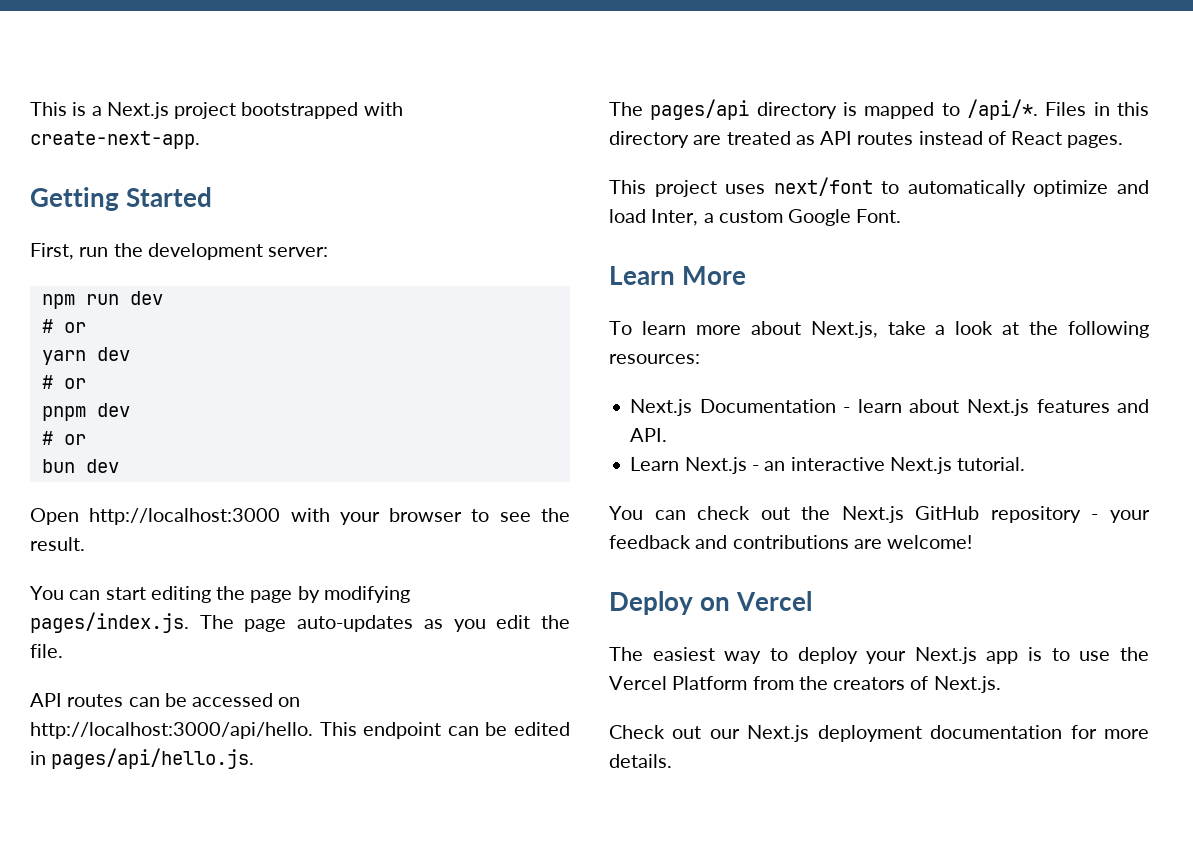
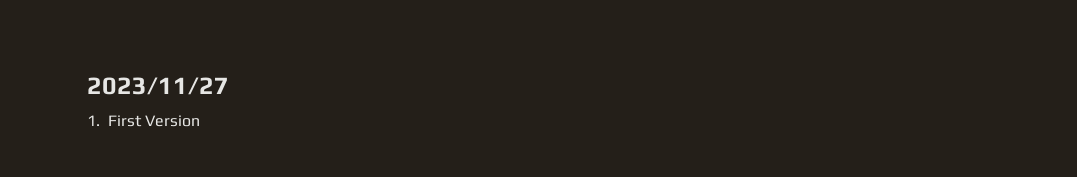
- This is a Next.js project bootstrapped with create-next-app.
- Getting Started
- First, run the development server:
- npm run dev
- # or
- yarn dev
- # or
- pnpm dev
- # or
- bun dev
- Open http://localhost:3000 with your browser to see the result.
- You can start editing the page by modifying pages/index.js. The page auto-updates as you edit the file.
- API routes can be accessed on http://localhost:3000/api/hello. This endpoint can be edited in pages/api/hello.js.
- The pages/api directory is mapped to /api/*. Files in this directory are treated as API routes instead of React pages.
- This project uses next/font to automatically optimize and load Inter, a custom Google Font.
- Learn More
- To learn more about Next.js, take a look at the following resources:
- Next.js Documentation - learn about Next.js features and API.
- Learn Next.js - an interactive Next.js tutorial.
- You can check out the Next.js GitHub repository - your feedback and contributions are welcome!
- Deploy on Vercel
- The easiest way to deploy your Next.js app is to use the Vercel Platform from the creators of Next.js.
- Check out our Next.js deployment documentation for more details.
+ 2023/11/27
+ 1. First Version

